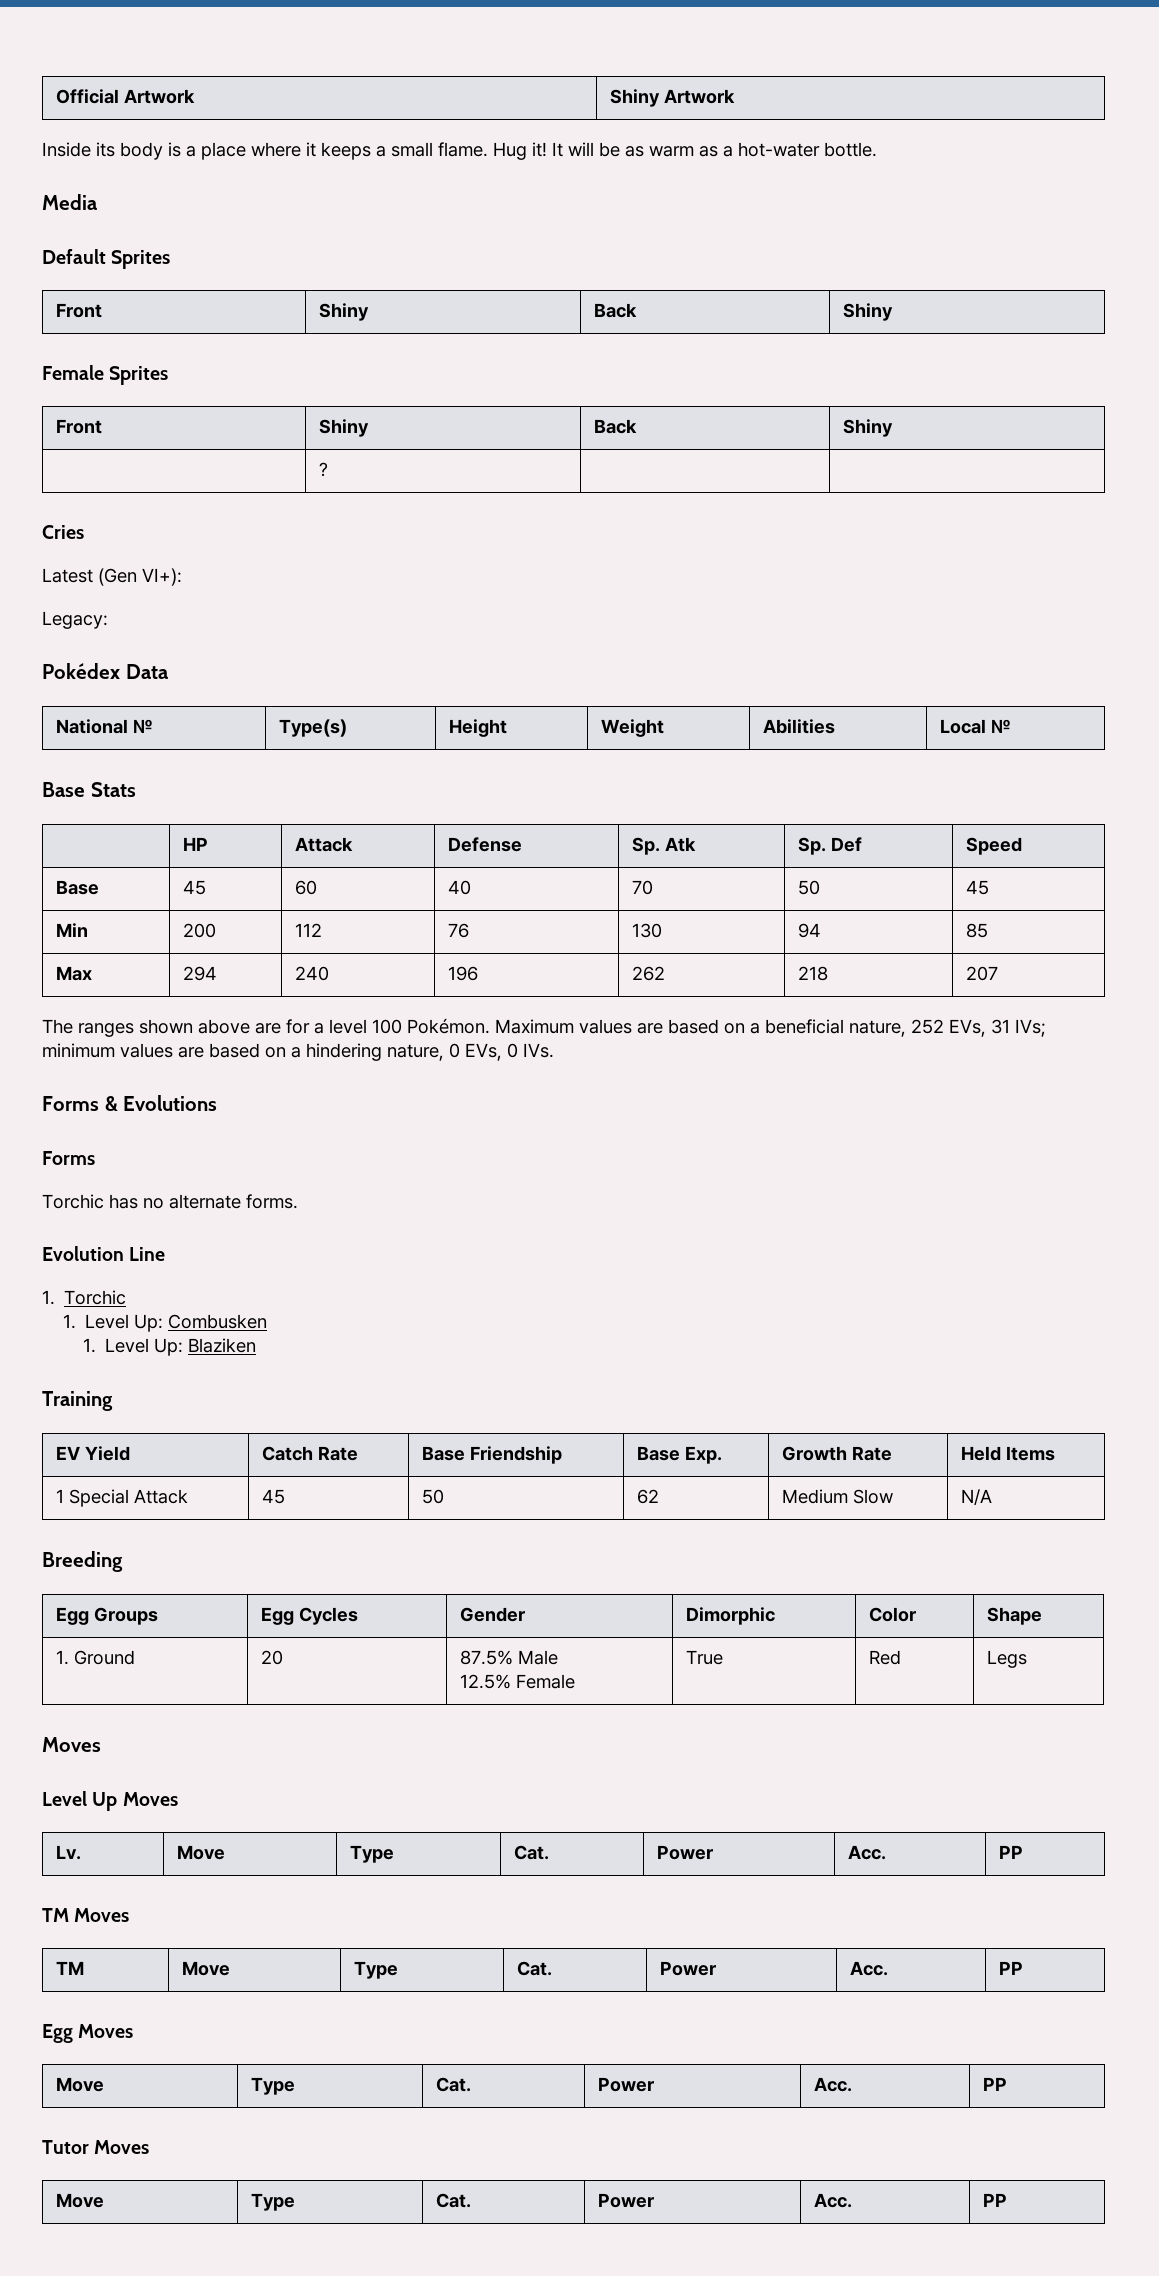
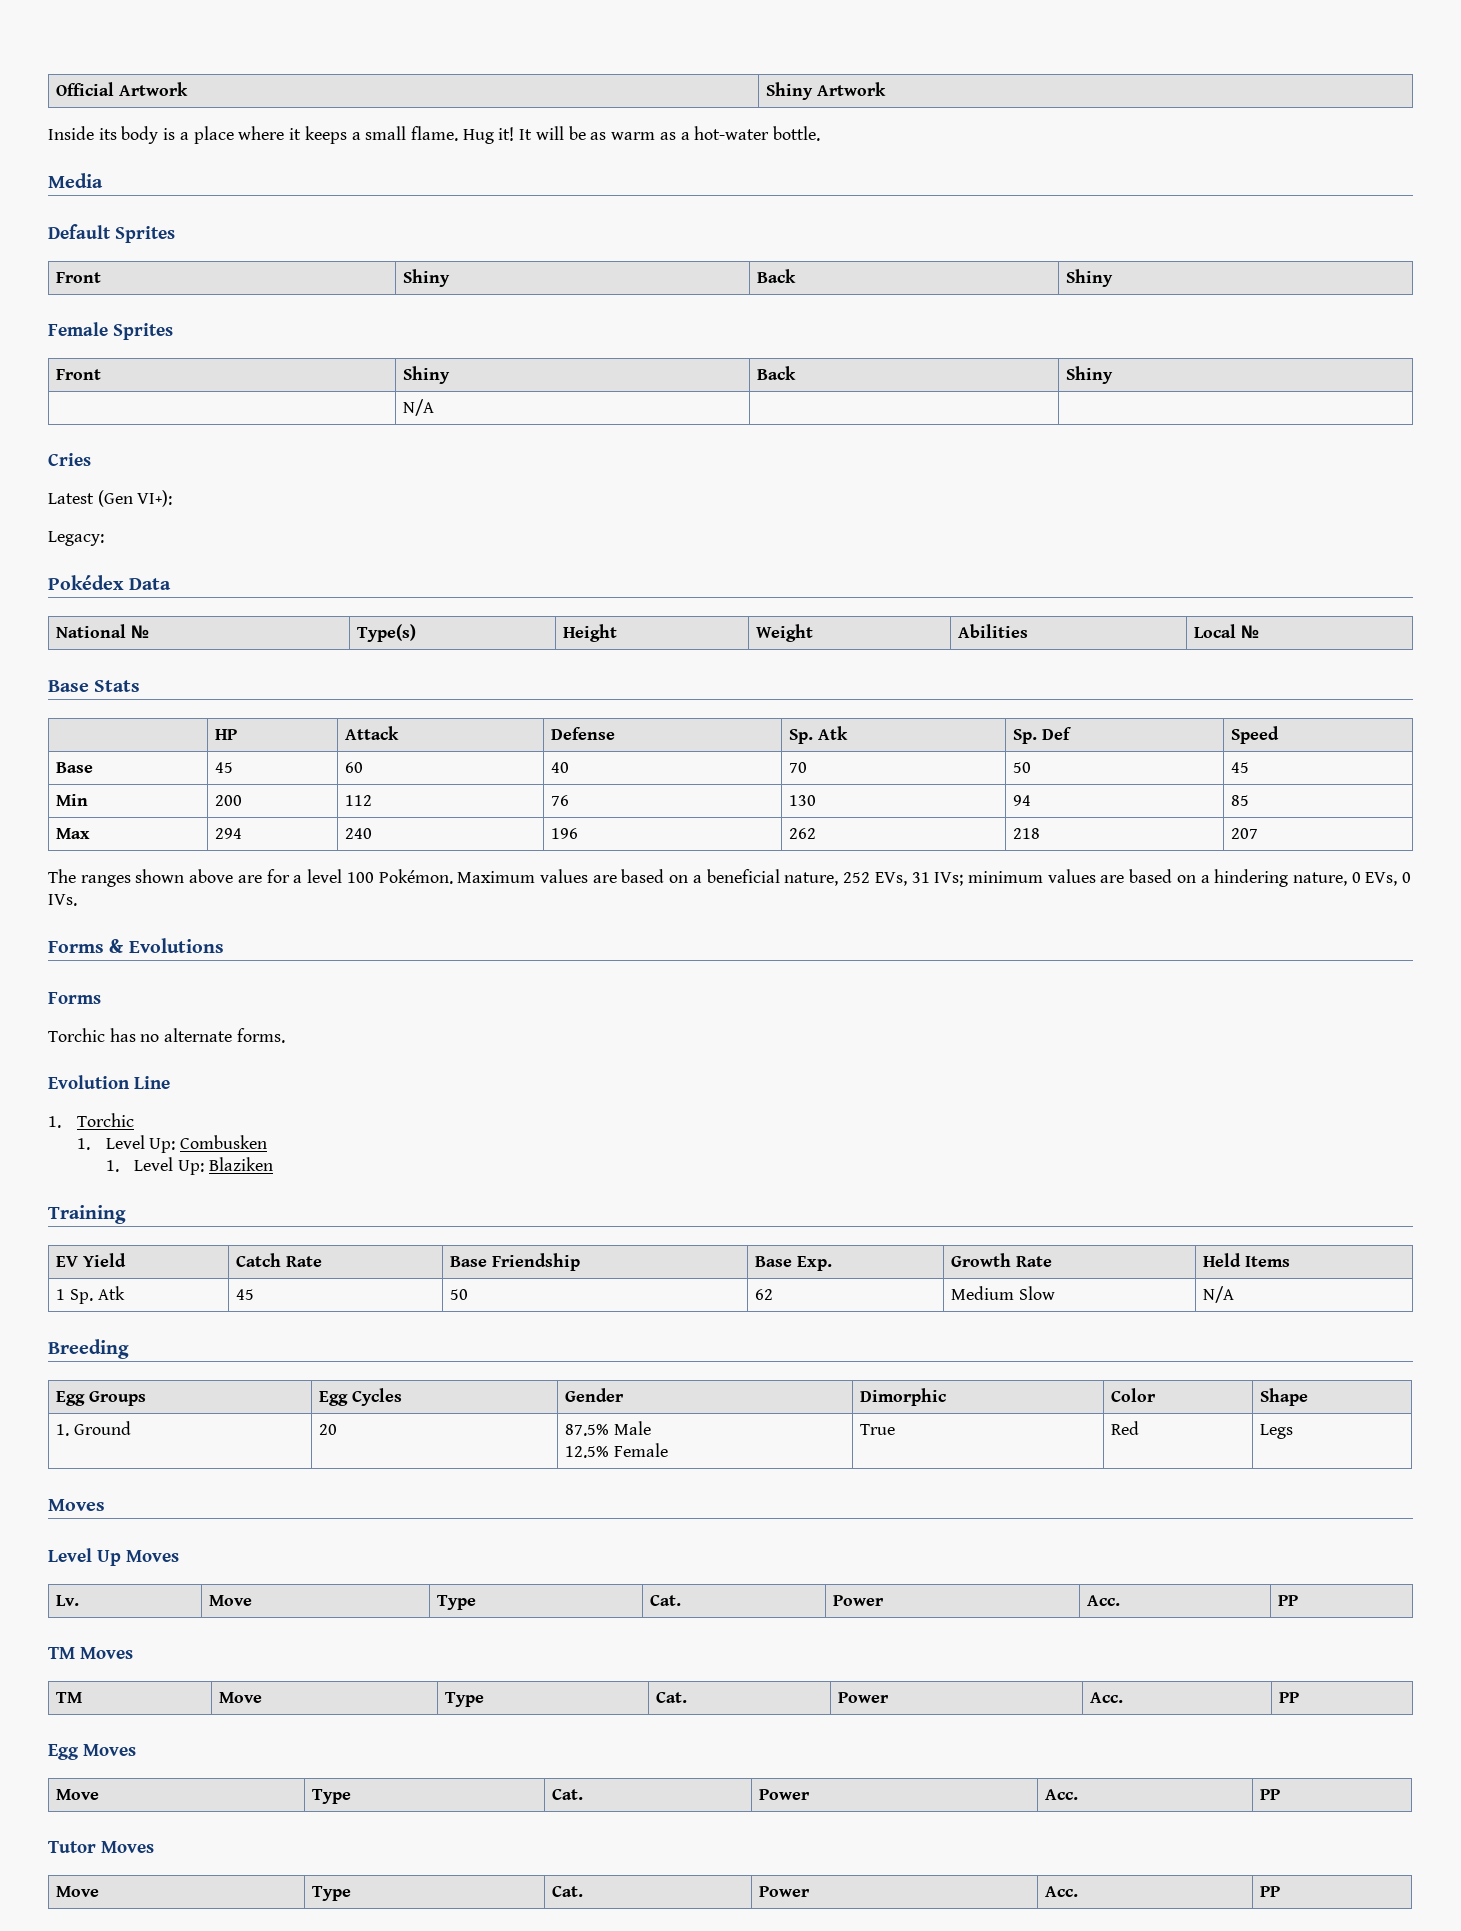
- | ? | |
+ | N/A | |
- 1 Special Attack | 45 | 50 | 62 | Medium Slow | N/A
+ 1 Sp. Atk | 45 | 50 | 62 | Medium Slow | N/A

